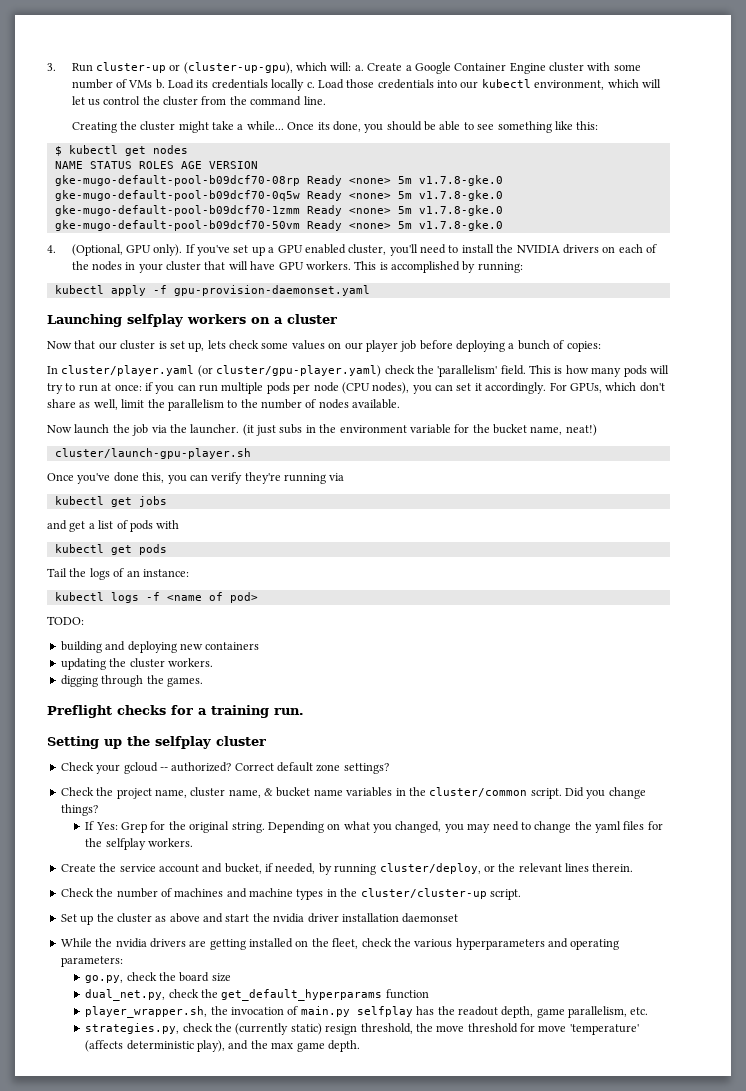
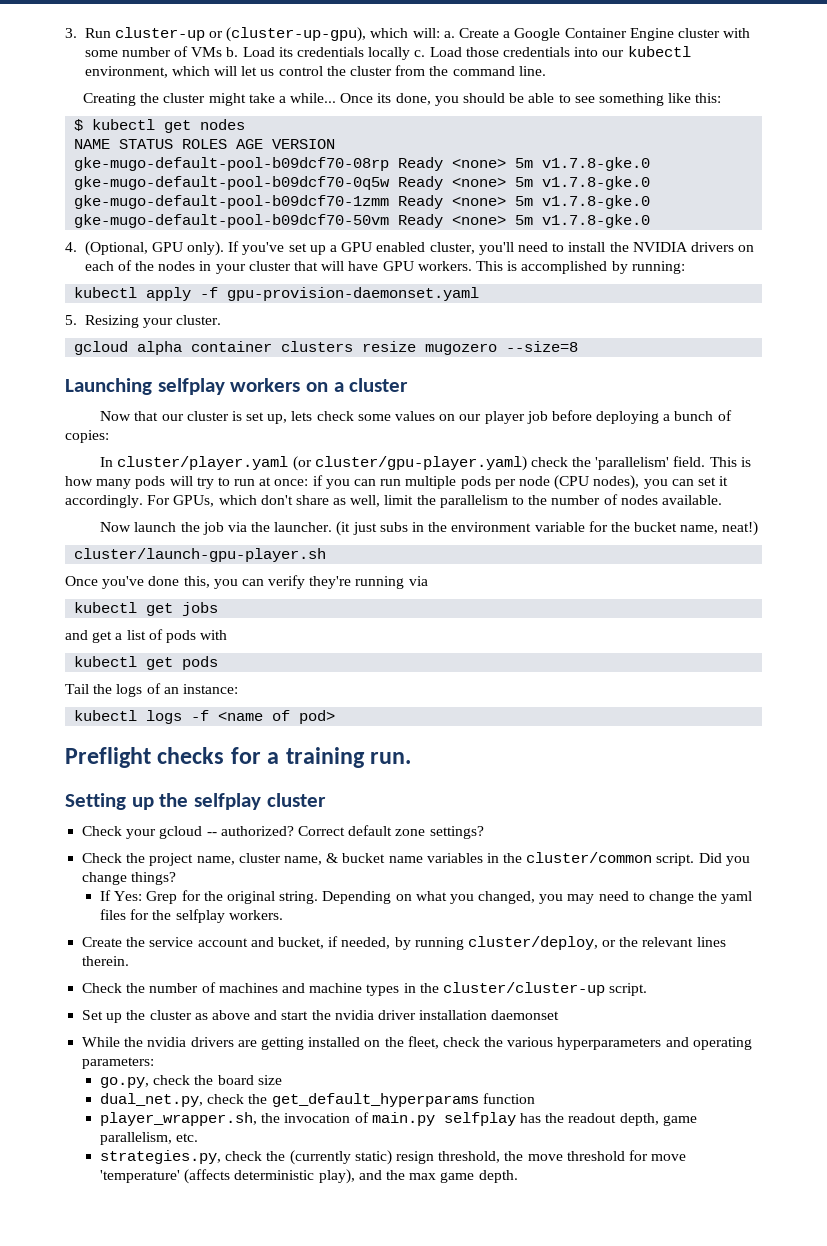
+ 5. Resizing your cluster.
+ gcloud alpha container clusters resize mugozero --size=8
- TODO:
- building and deploying new containers
- updating the cluster workers.
- digging through the games.

